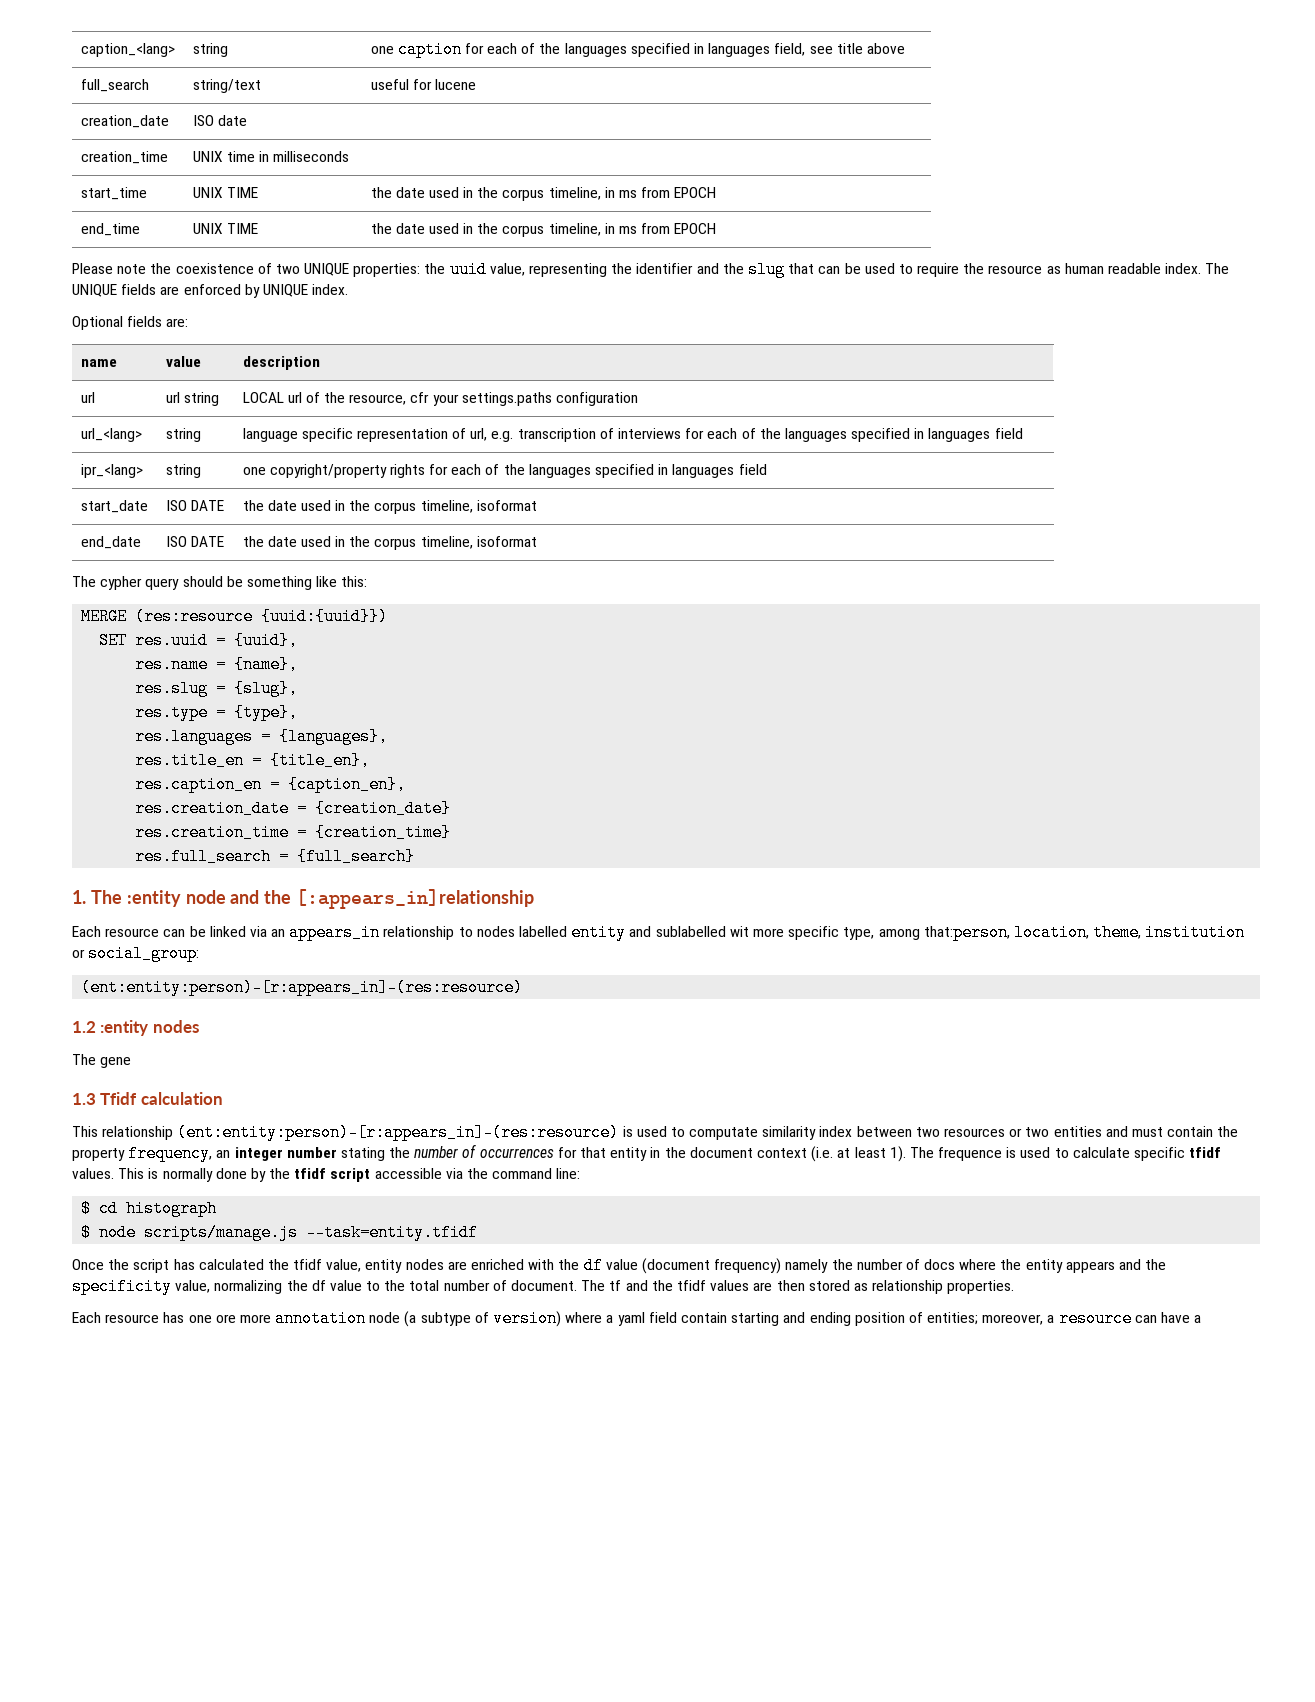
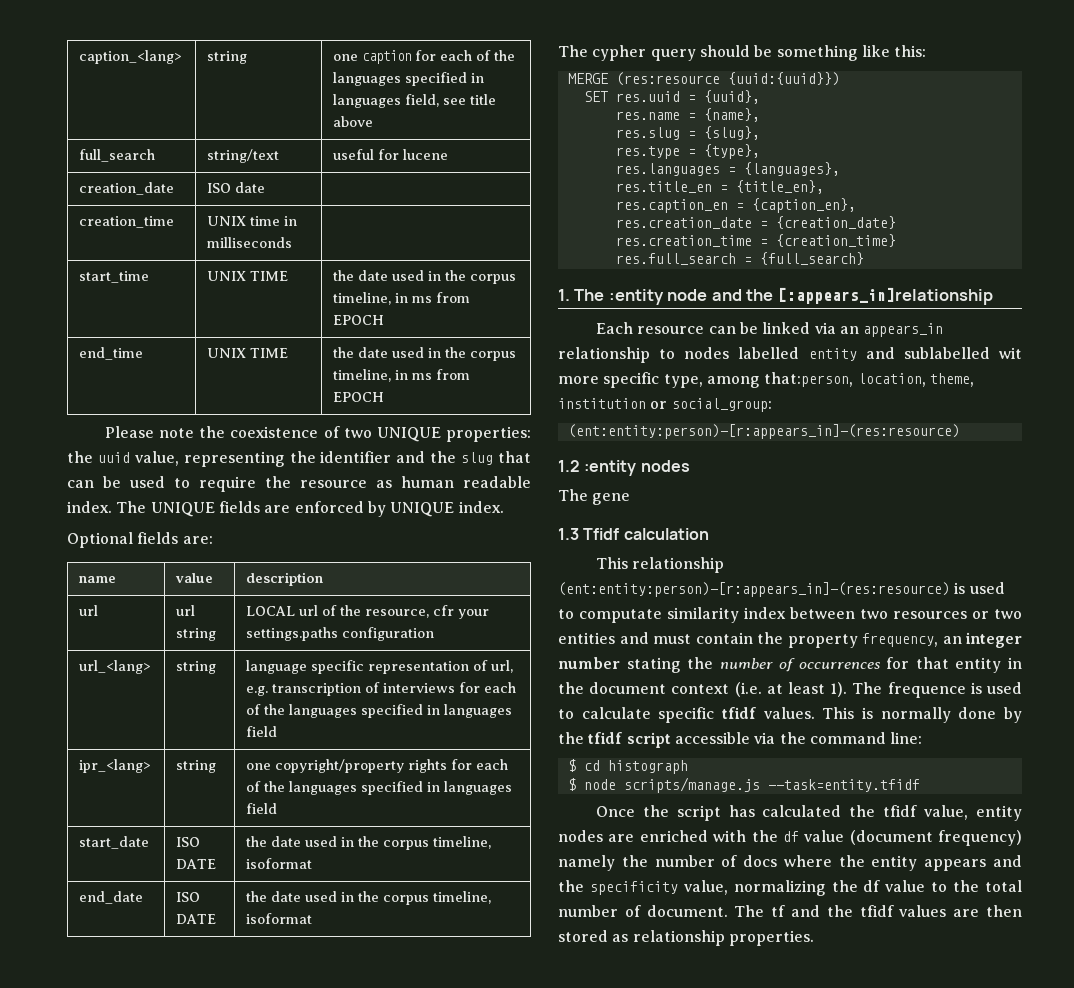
- Each resource has one ore more annotation node (a subtype of version) where a yaml field contain starting and ending position of entities; moreover, a resource can have a

